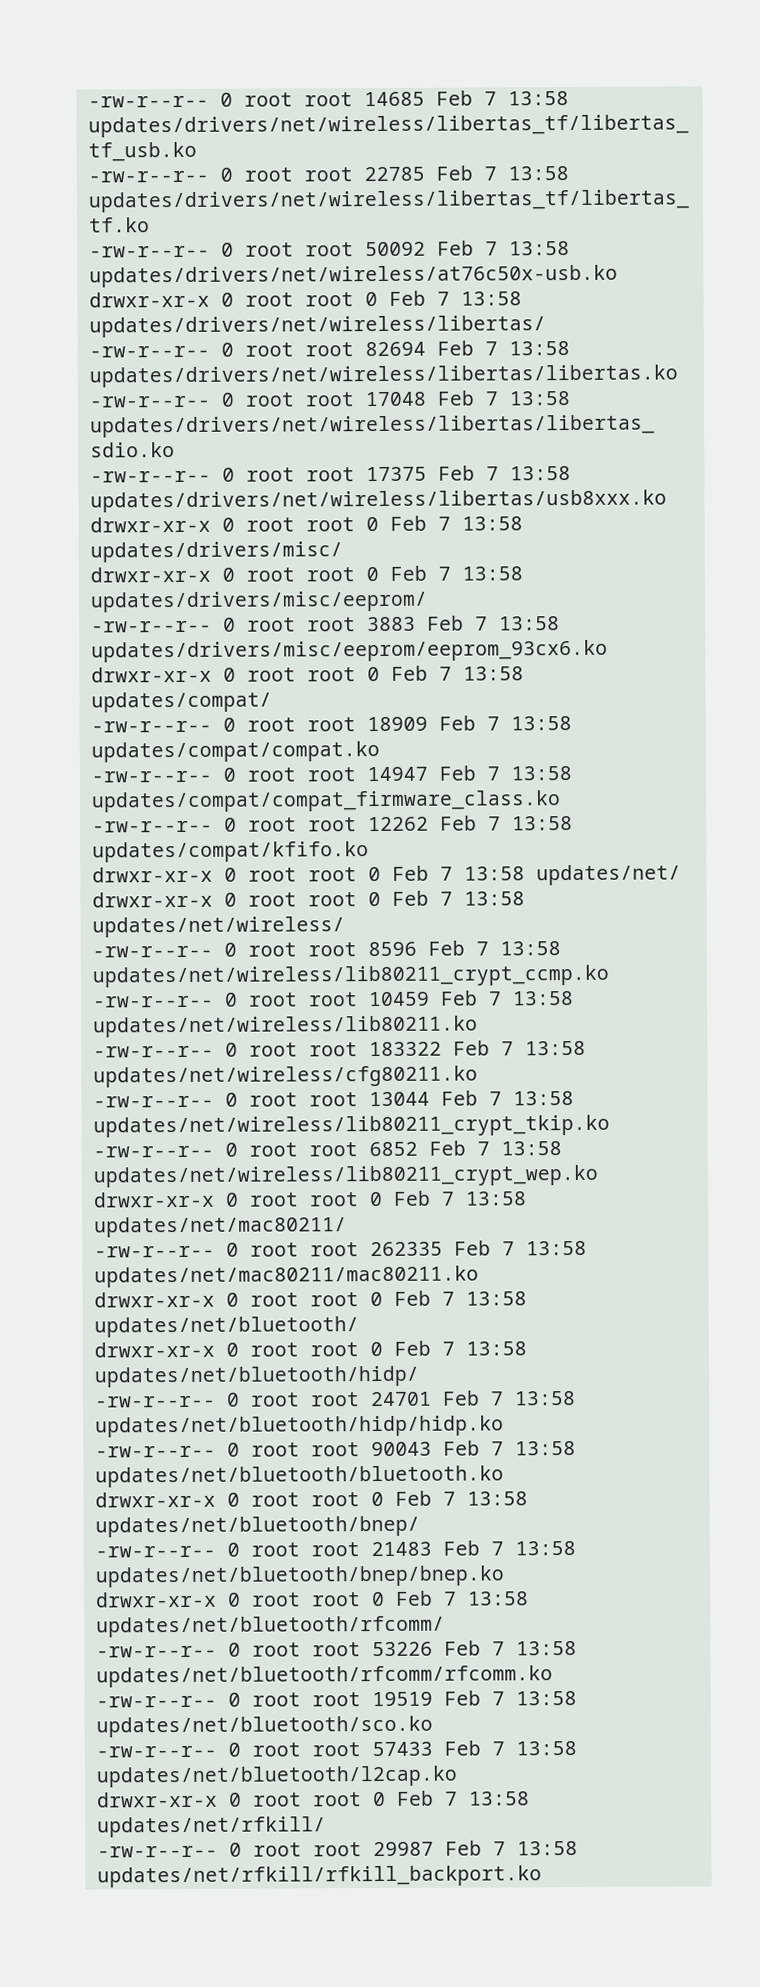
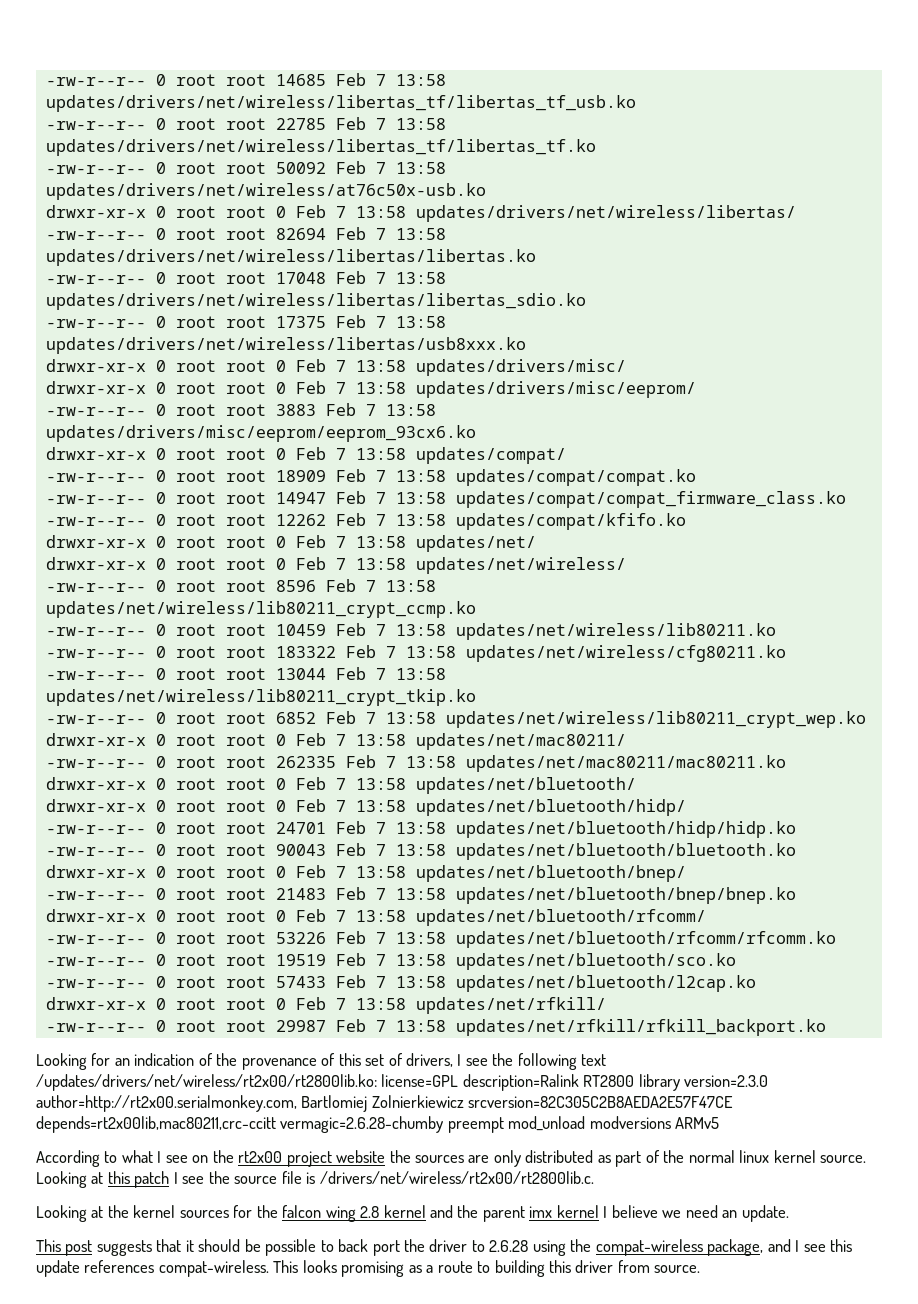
+ Looking for an indication of the provenance of this set of drivers, I see the following text /updates/drivers/net/wireless/rt2x00/rt2800lib.ko: license=GPL description=Ralink RT2800 library version=2.3.0 author=http://rt2x00.serialmonkey.com, Bartlomiej Zolnierkiewicz srcversion=82C305C2B8AEDA2E57F47CE depends=rt2x00lib,mac80211,crc-ccitt vermagic=2.6.28-chumby preempt mod_unload modversions ARMv5
+ According to what I see on the rt2x00 project website the sources are only distributed as part of the normal linux kernel source. Looking at this patch I see the source file is /drivers/net/wireless/rt2x00/rt2800lib.c.
+ Looking at the kernel sources for the falcon wing 2.8 kernel and the parent imx kernel I believe we need an update.
+ This post suggests that it should be possible to back port the driver to 2.6.28 using the compat-wireless package, and I see this update references compat-wireless. This looks promising as a route to building this driver from source.

